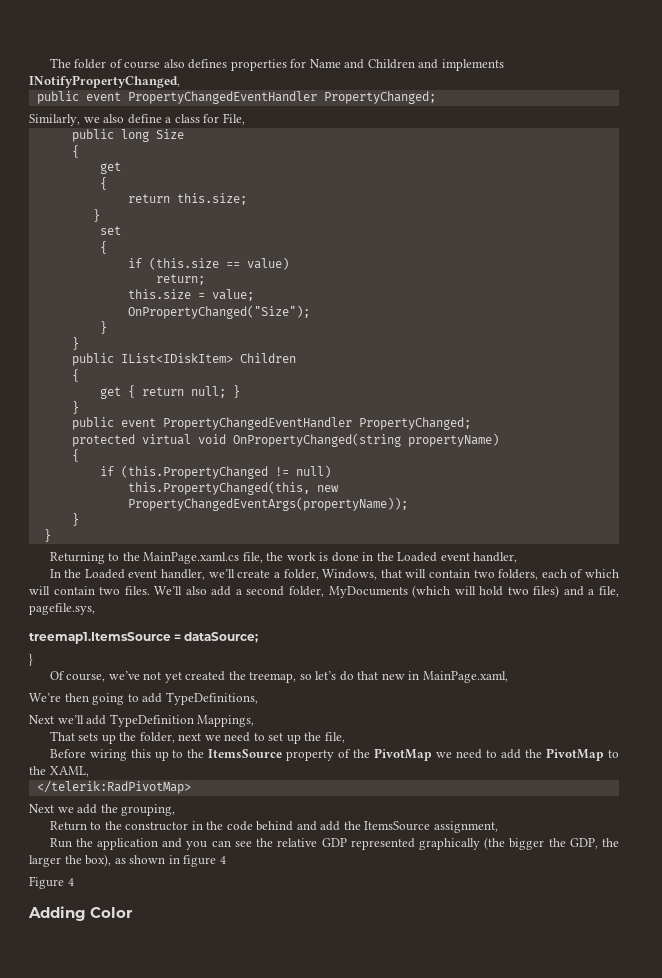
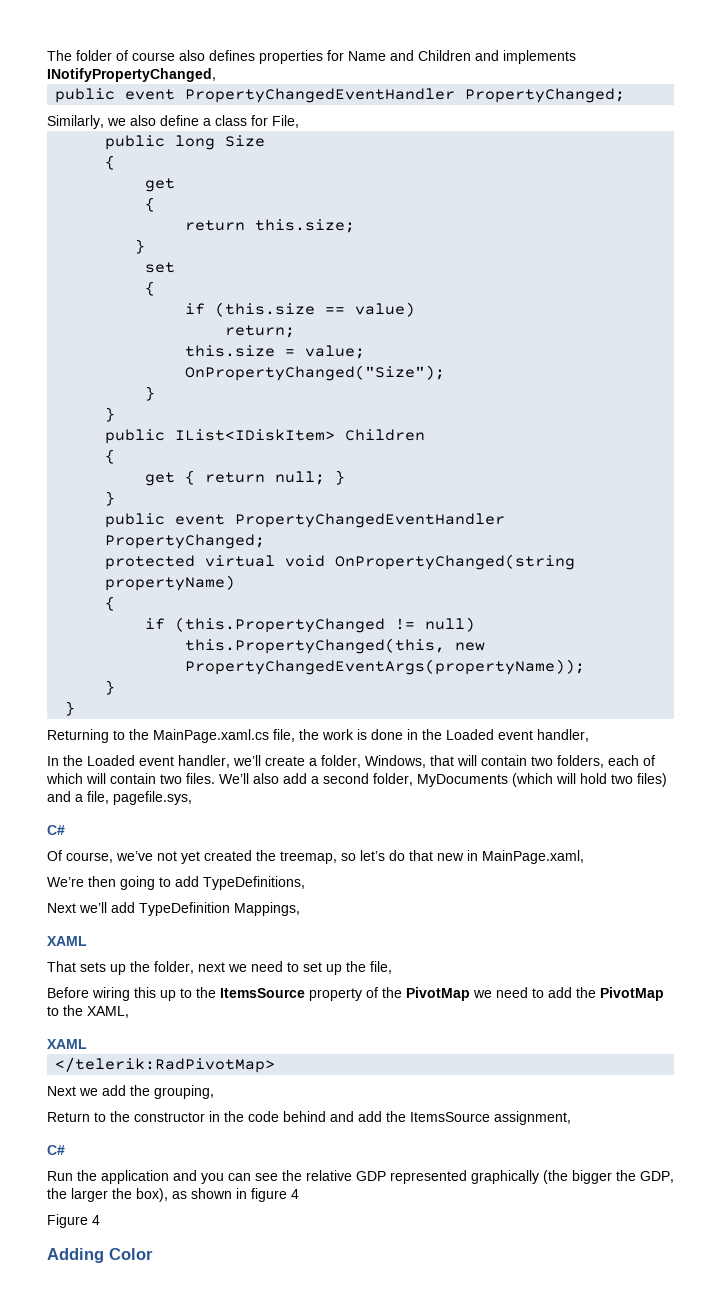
  We’ll also add a second folder, MyDocuments (which will hold two files) and a file, pagefile.sys,
- treemap1.ItemsSource = dataSource;
- }
+ C#
  Next we’ll add TypeDefinition Mappings,
+ XAML
  Before wiring this up to the ItemsSource property of the PivotMap we need to add the PivotMap to the XAML,
+ XAML
  Return to the constructor in the code behind and add the ItemsSource assignment,
+ C#

